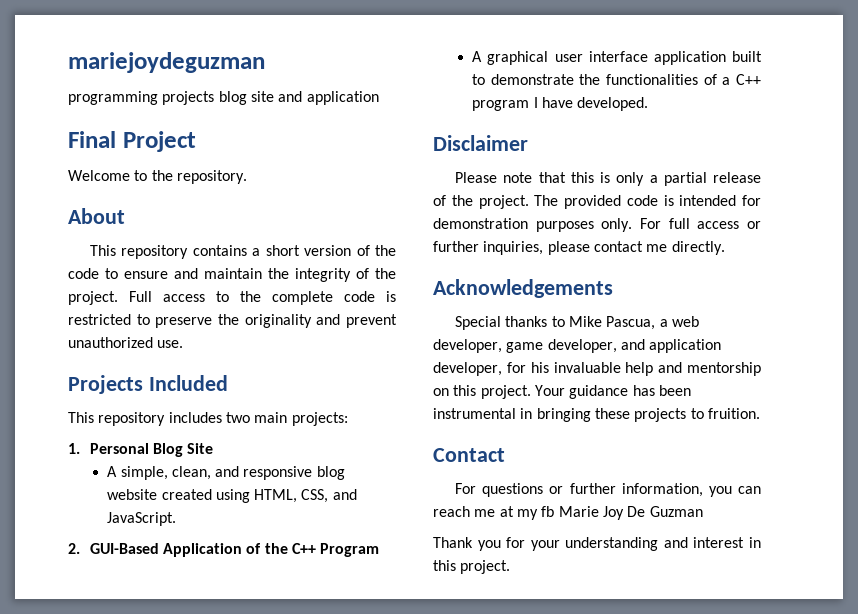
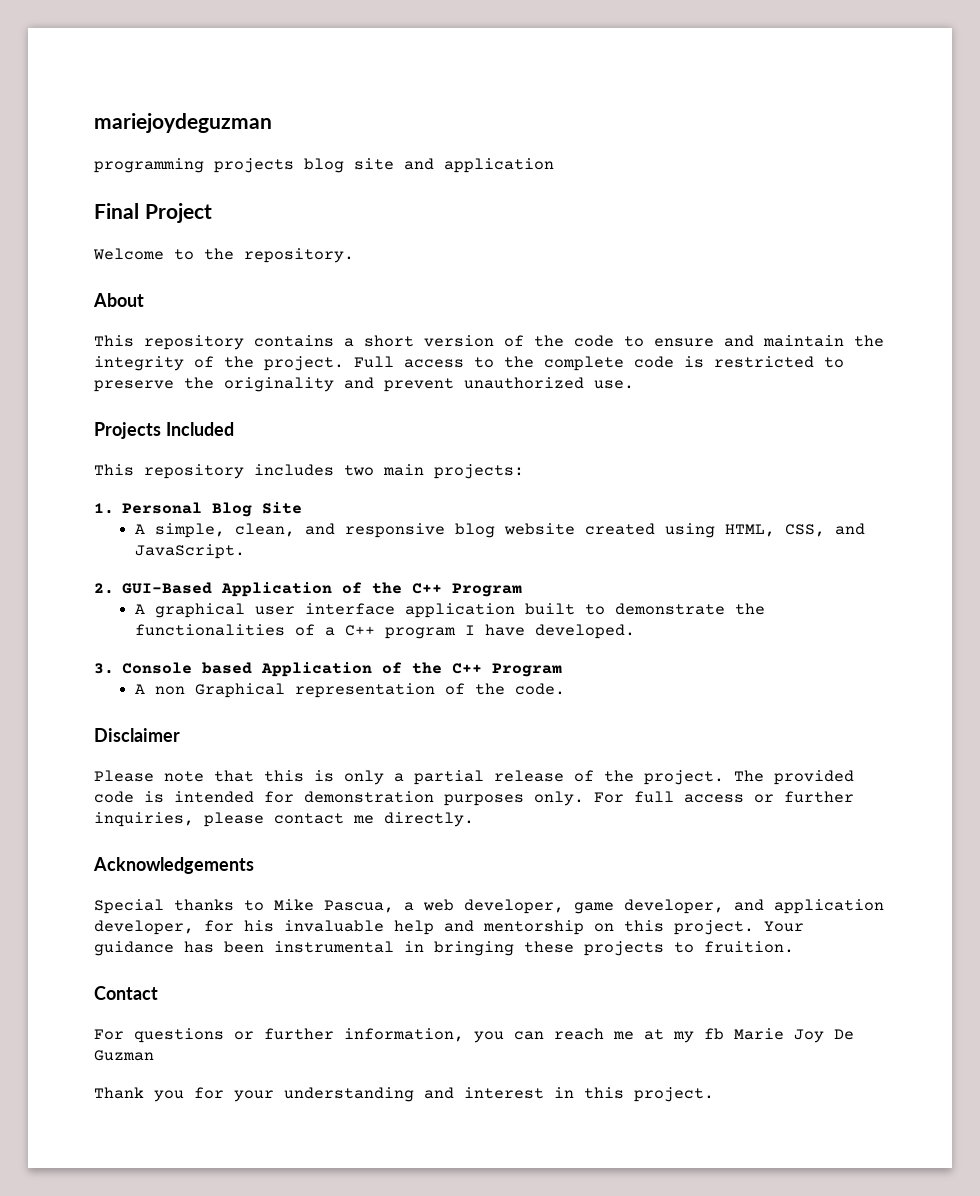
+ 3. Console based Application of the C++ Program
+ A non Graphical representation of the code.

